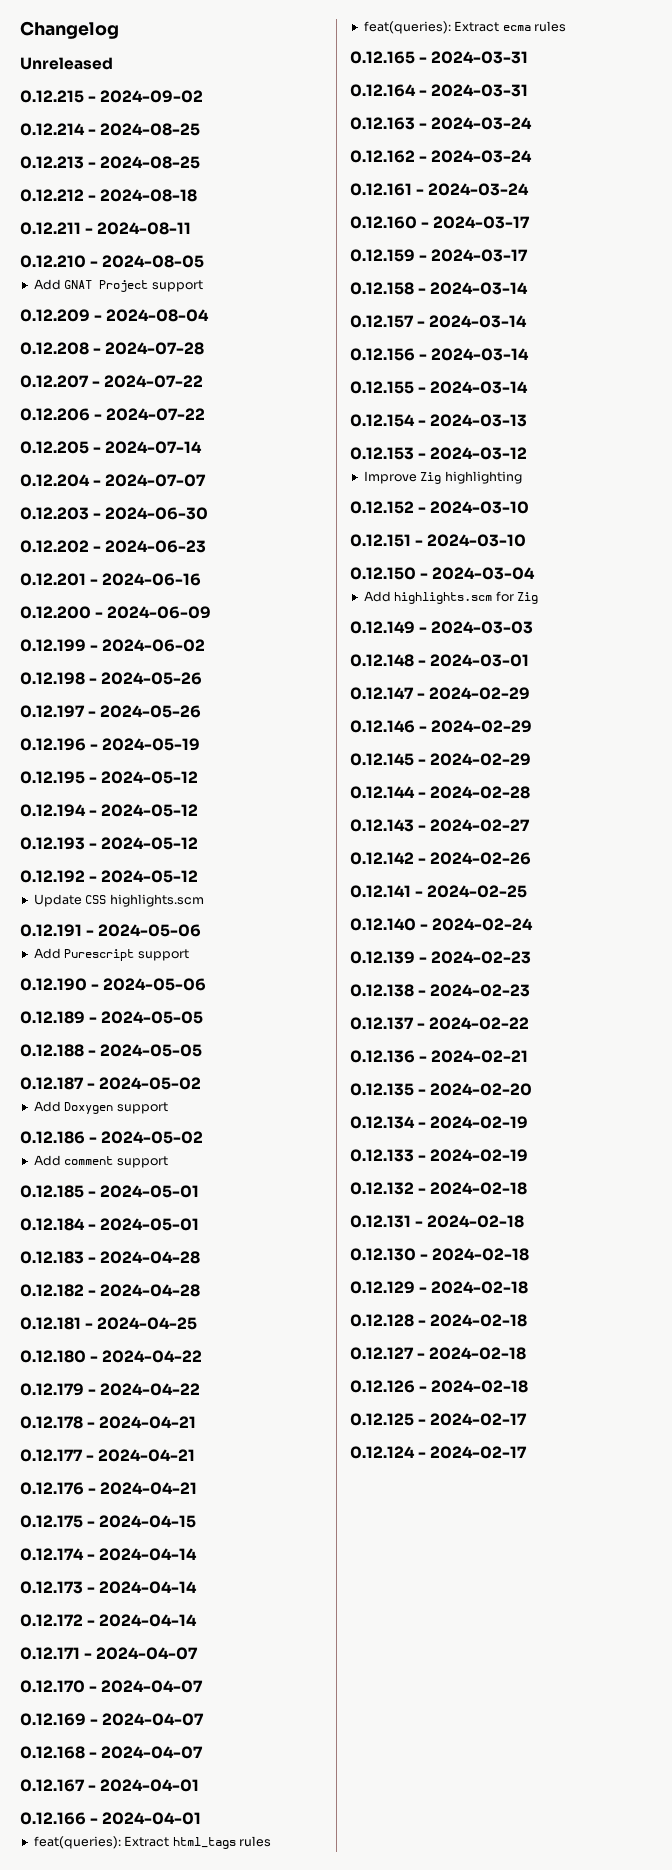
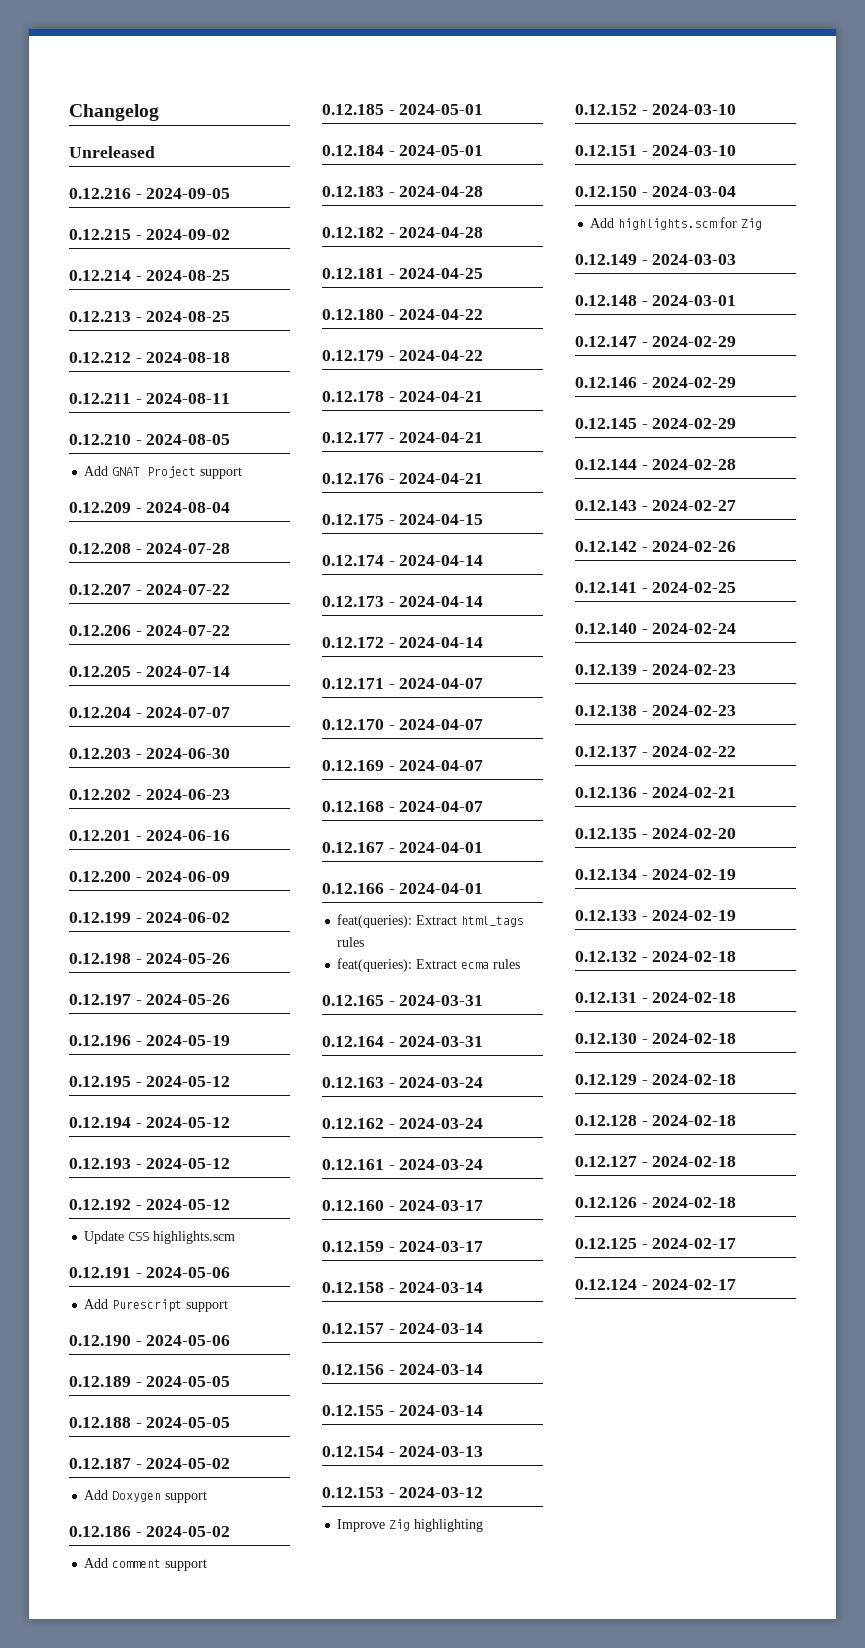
+ 0.12.216 - 2024-09-05

